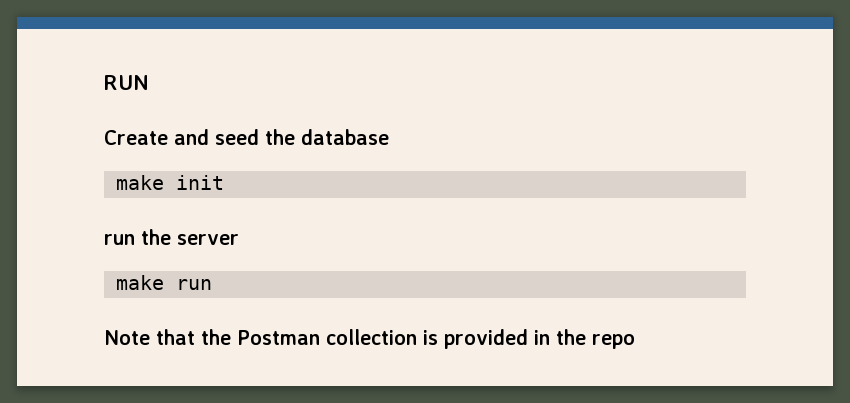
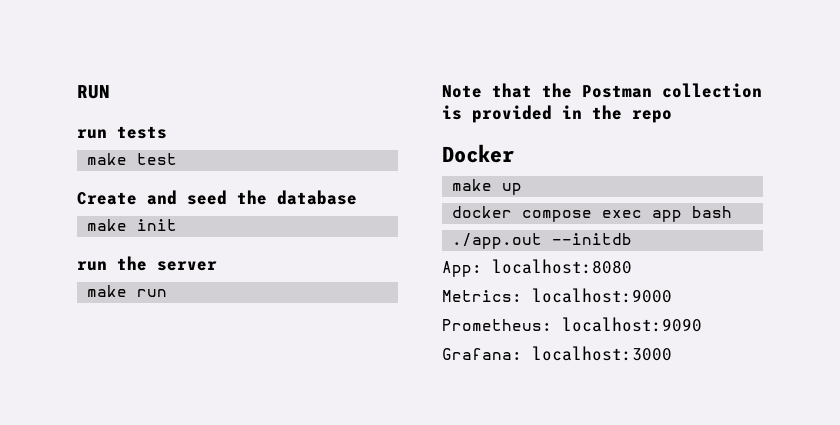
+ run tests
+ make test
+ Docker
+ make up
+ docker compose exec app bash
+ ./app.out --initdb
+ App: localhost:8080
+ Metrics: localhost:9000
+ Prometheus: localhost:9090
+ Grafana: localhost:3000

